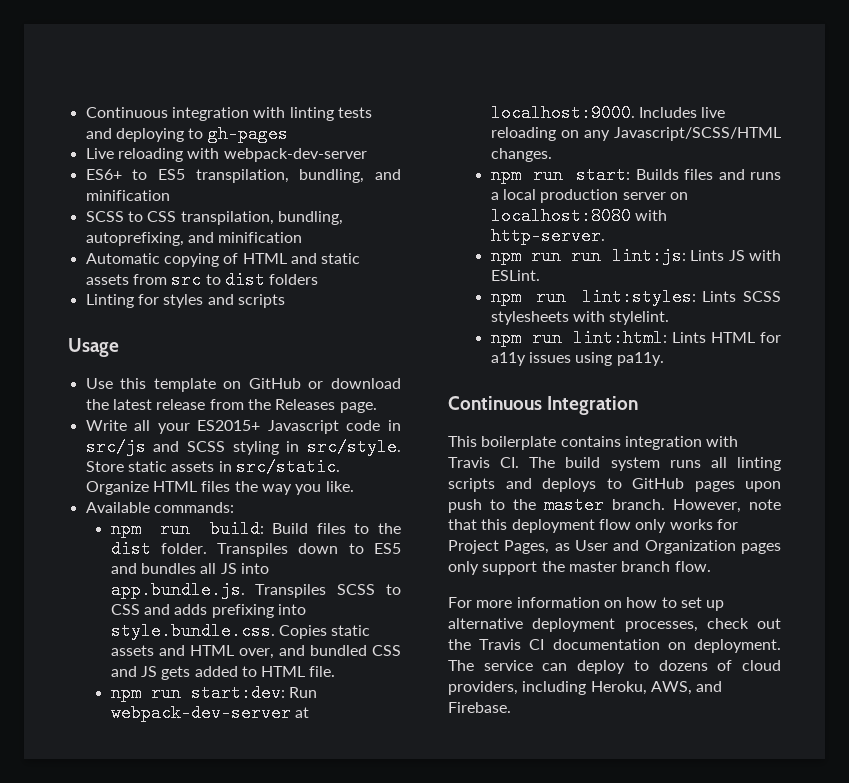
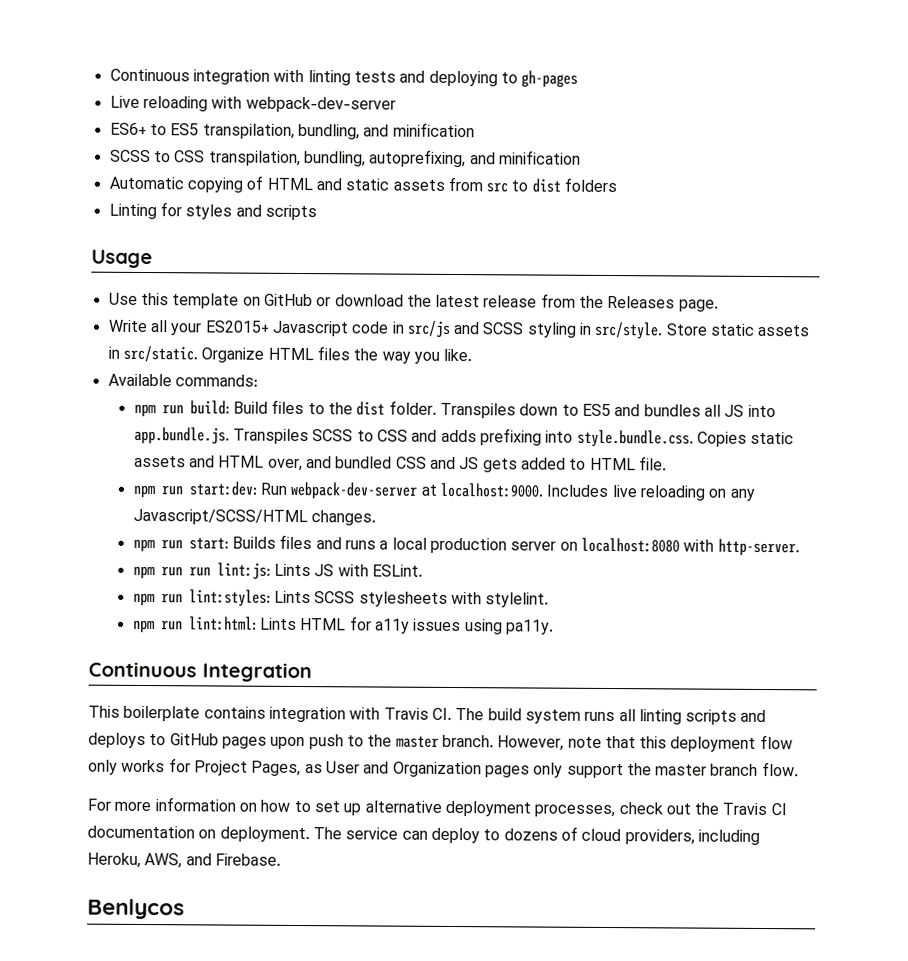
+ Benlycos

